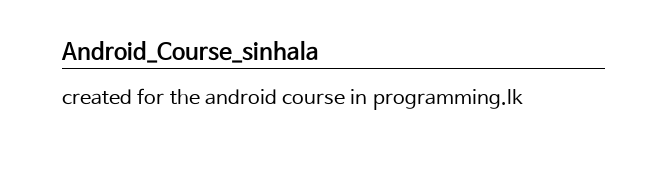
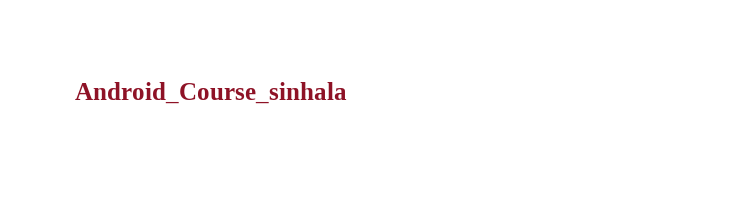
- created for the android course in programming.lk

